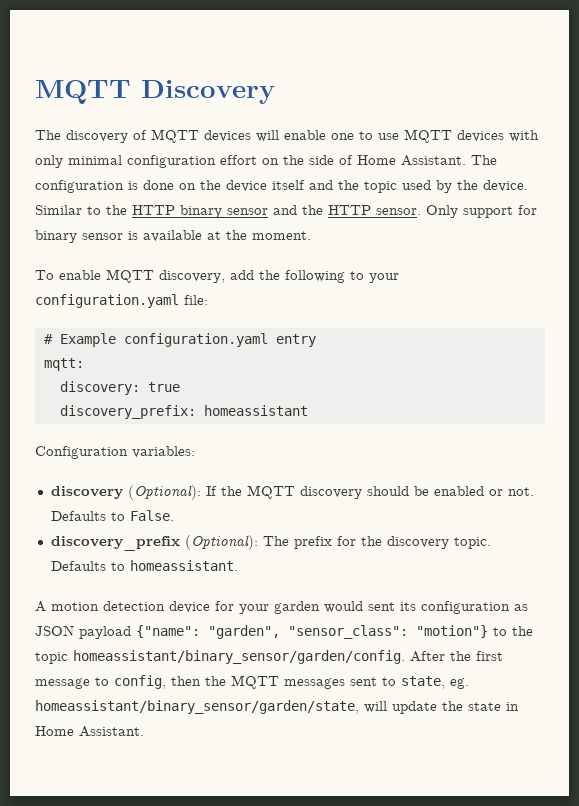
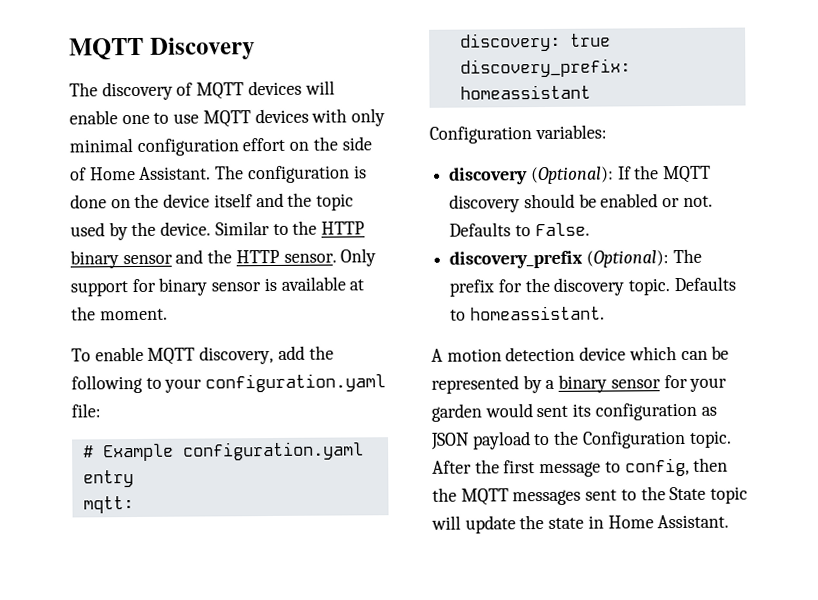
- A motion detection device for your garden would sent its configuration as JSON payload {"name": "garden", "sensor_class": "motion"} to the topic homeassistant/binary_sensor/garden/config.
+ A motion detection device which can be represented by a binary sensor for your garden would sent its configuration as JSON payload to the Configuration topic.
- After the first message to config, then the MQTT messages sent to state, eg. homeassistant/binary_sensor/garden/state, will update the state in Home Assistant.
+ After the first message to config, then the MQTT messages sent to the State topic will update the state in Home Assistant.

